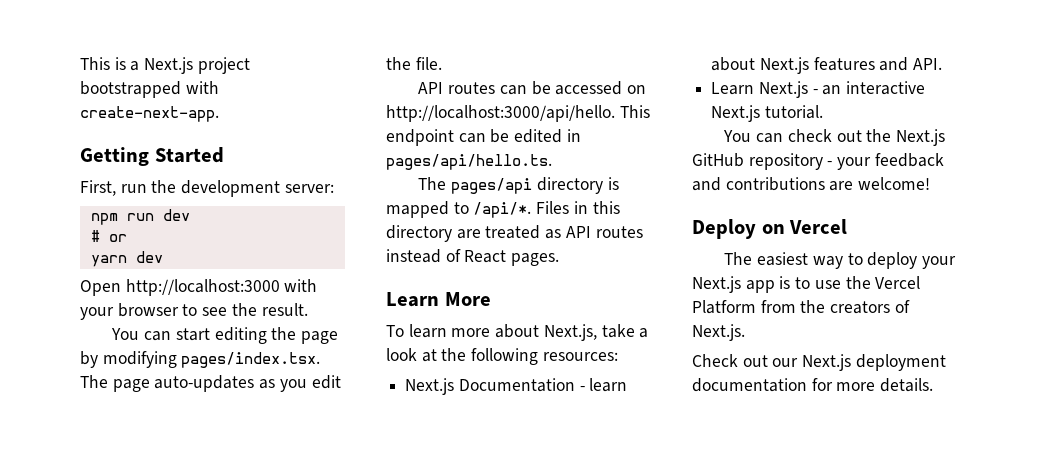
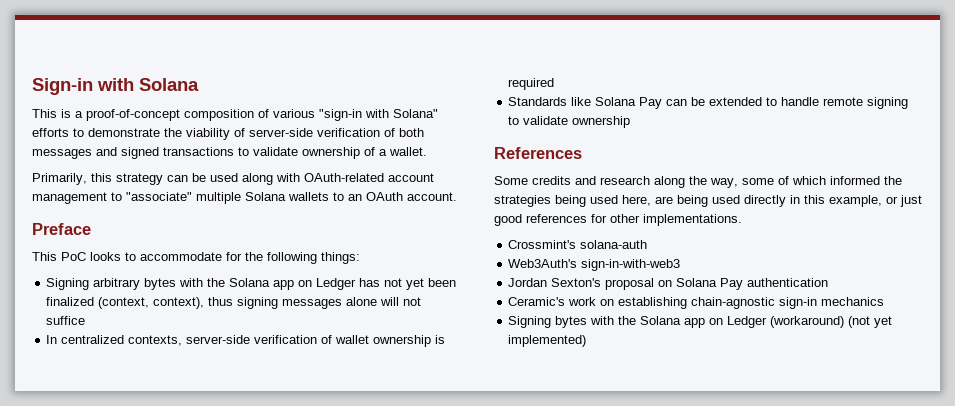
- This is a Next.js project bootstrapped with create-next-app.
- Getting Started
- First, run the development server:
- npm run dev
- # or
- yarn dev
- Open http://localhost:3000 with your browser to see the result.
- You can start editing the page by modifying pages/index.tsx. The page auto-updates as you edit the file.
- API routes can be accessed on http://localhost:3000/api/hello. This endpoint can be edited in pages/api/hello.ts.
- The pages/api directory is mapped to /api/*. Files in this directory are treated as API routes instead of React pages.
- Learn More
- To learn more about Next.js, take a look at the following resources:
- Next.js Documentation - learn about Next.js features and API.
- Learn Next.js - an interactive Next.js tutorial.
- You can check out the Next.js GitHub repository - your feedback and contributions are welcome!
- Deploy on Vercel
- The easiest way to deploy your Next.js app is to use the Vercel Platform from the creators of Next.js.
- Check out our Next.js deployment documentation for more details.
+ Sign-in with Solana
+ This is a proof-of-concept composition of various "sign-in with Solana" efforts to demonstrate the viability of server-side verification of both messages and signed transactions to validate ownership of a wallet.
+ Primarily, this strategy can be used along with OAuth-related account management to "associate" multiple Solana wallets to an OAuth account.
+ Preface
+ This PoC looks to accommodate for the following things:
+ Signing arbitrary bytes with the Solana app on Ledger has not yet been finalized (context, context), thus signing messages alone will not suffice
+ In centralized contexts, server-side verification of wallet ownership is required
+ Standards like Solana Pay can be extended to handle remote signing to validate ownership
+ References
+ Some credits and research along the way, some of which informed the strategies being used here, are being used directly in this example, or just good references for other implementations.
+ Crossmint's solana-auth
+ Web3Auth's sign-in-with-web3
+ Jordan Sexton's proposal on Solana Pay authentication
+ Ceramic's work on establishing chain-agnostic sign-in mechanics
+ Signing bytes with the Solana app on Ledger (workaround) (not yet implemented)

